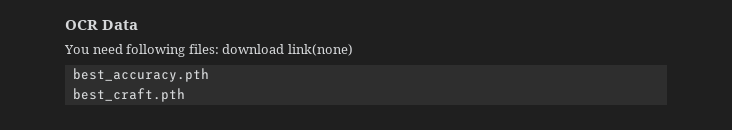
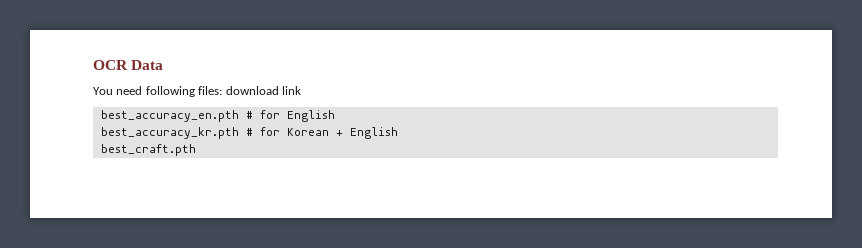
- You need following files: download link(none)
- best_accuracy.pth
+ You need following files: download link
+ best_accuracy_en.pth # for English
+ best_accuracy_kr.pth # for Korean + English

